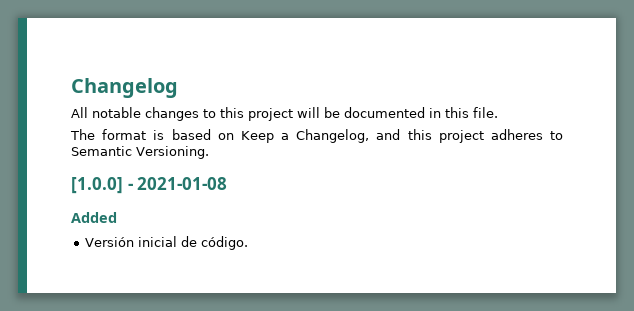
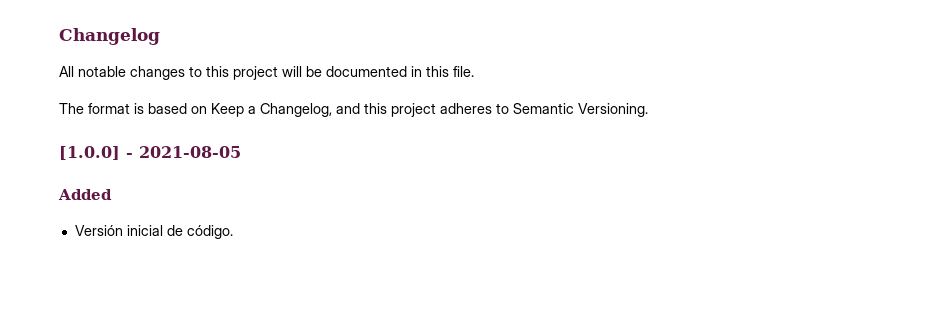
- [1.0.0] - 2021-01-08
+ [1.0.0] - 2021-08-05

